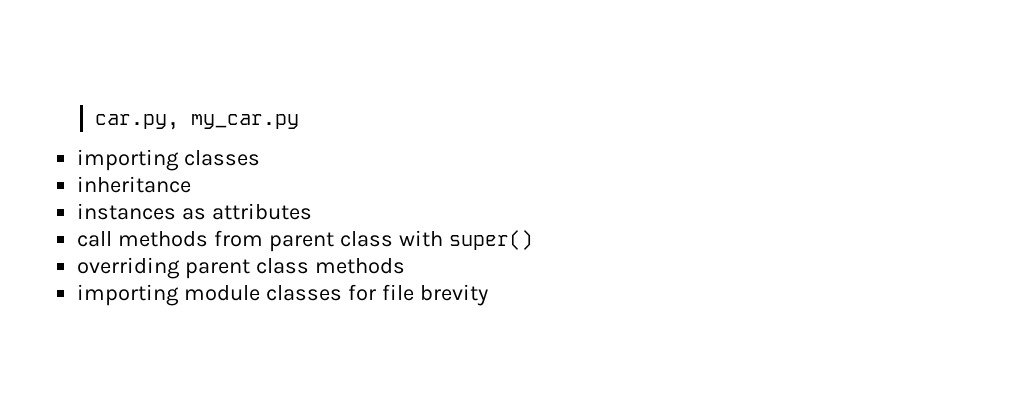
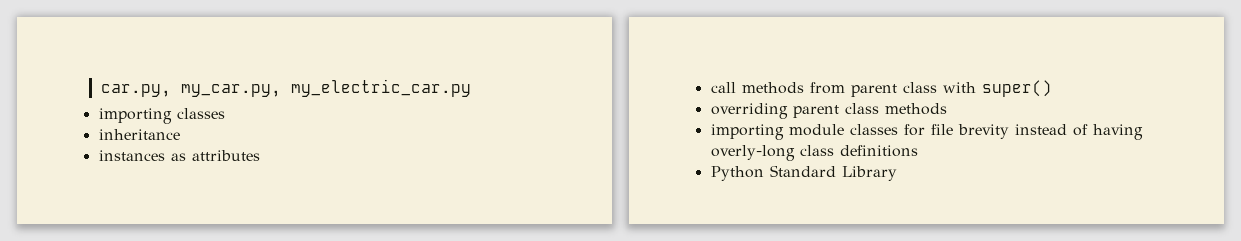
- car.py, my_car.py
+ car.py, my_car.py, my_electric_car.py
- importing module classes for file brevity
+ importing module classes for file brevity instead of having overly-long class definitions
+ Python Standard Library

